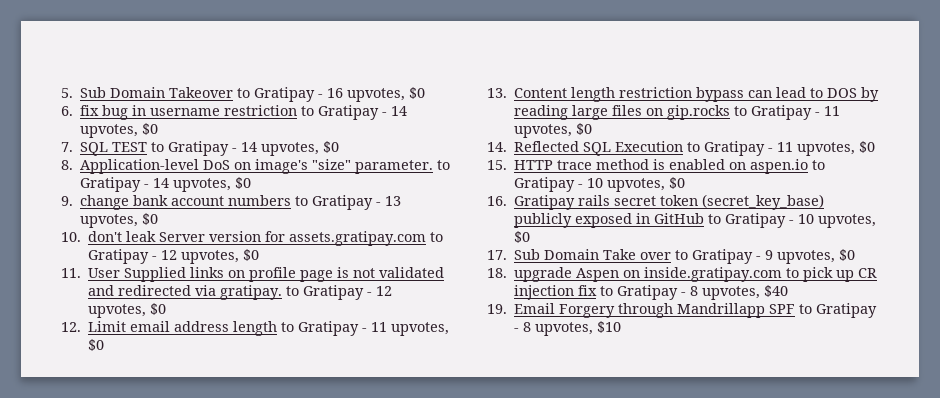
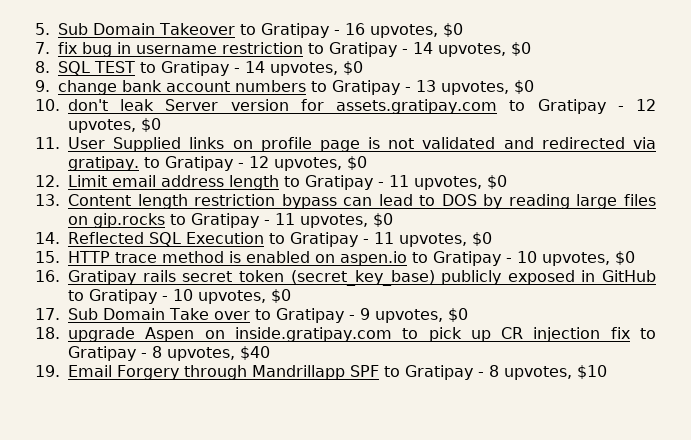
- 6. fix bug in username restriction to Gratipay - 14 upvotes, $0
+ 7. fix bug in username restriction to Gratipay - 14 upvotes, $0
- 7. SQL TEST to Gratipay - 14 upvotes, $0
+ 8. SQL TEST to Gratipay - 14 upvotes, $0
- 8. Application-level DoS on image's "size" parameter. to Gratipay - 14 upvotes, $0

